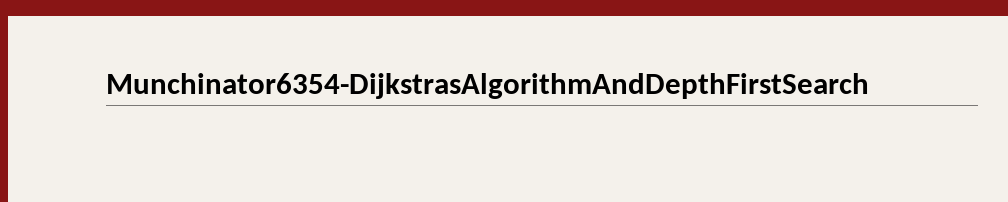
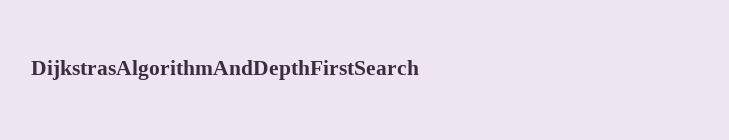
- Munchinator6354-DijkstrasAlgorithmAndDepthFirstSearch
+ DijkstrasAlgorithmAndDepthFirstSearch

